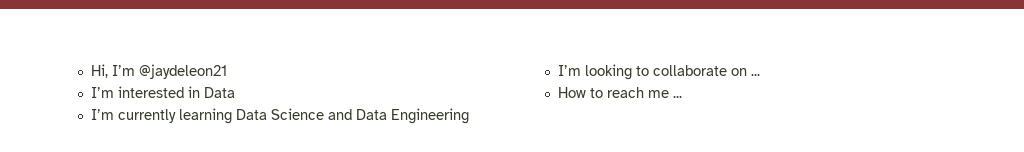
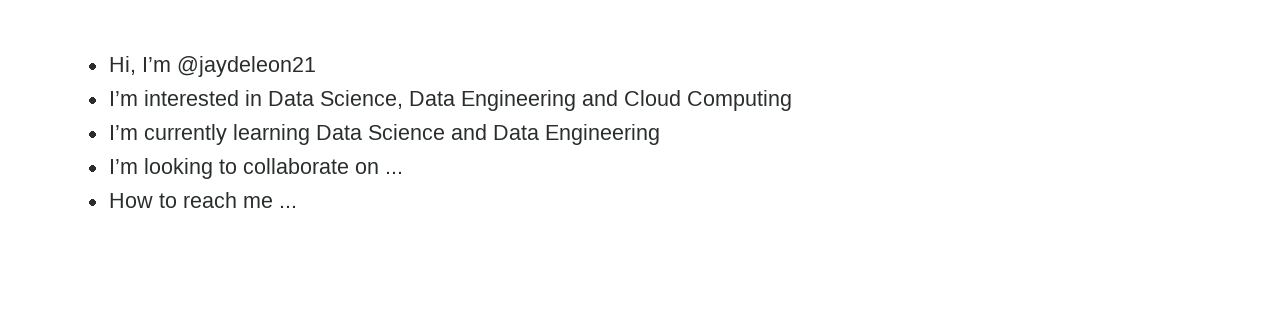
- I’m interested in Data
+ I’m interested in Data Science, Data Engineering and Cloud Computing

